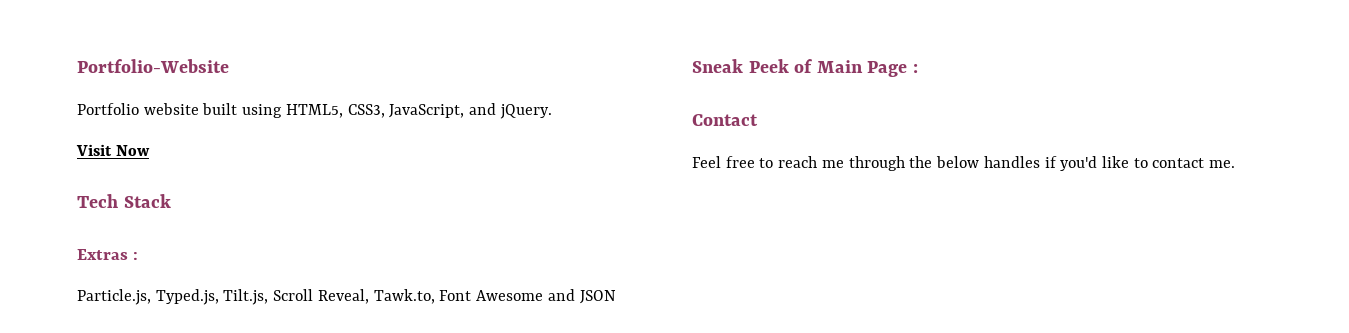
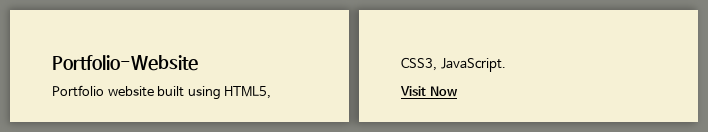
- Portfolio website built using HTML5, CSS3, JavaScript, and jQuery.
+ Portfolio website built using HTML5, CSS3, JavaScript.
- Tech Stack
- Extras :
- Particle.js, Typed.js, Tilt.js, Scroll Reveal, Tawk.to, Font Awesome and JSON
- Sneak Peek of Main Page :
- Contact
- Feel free to reach me through the below handles if you'd like to contact me.

